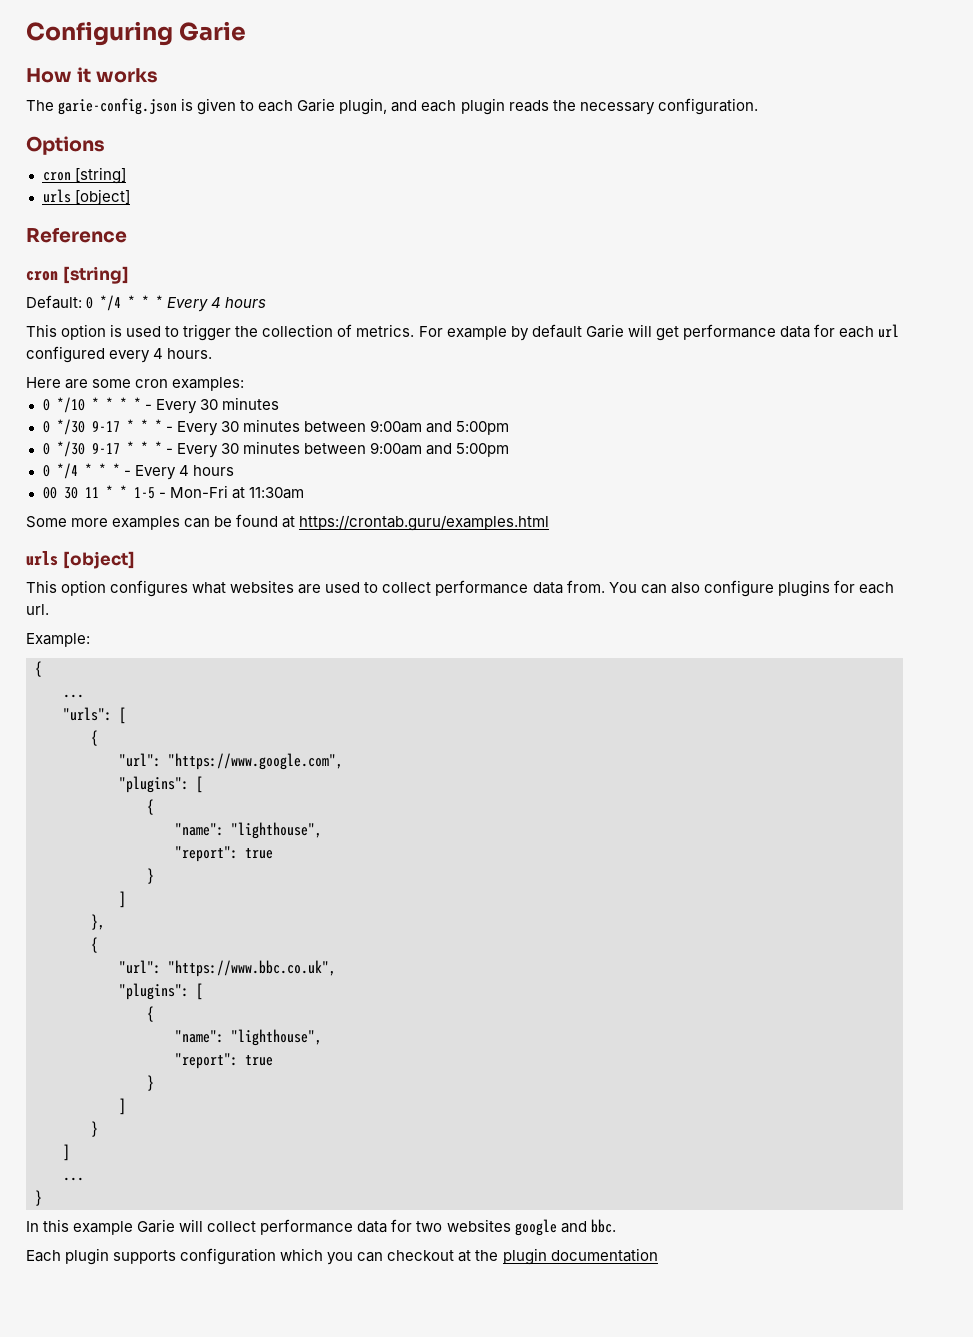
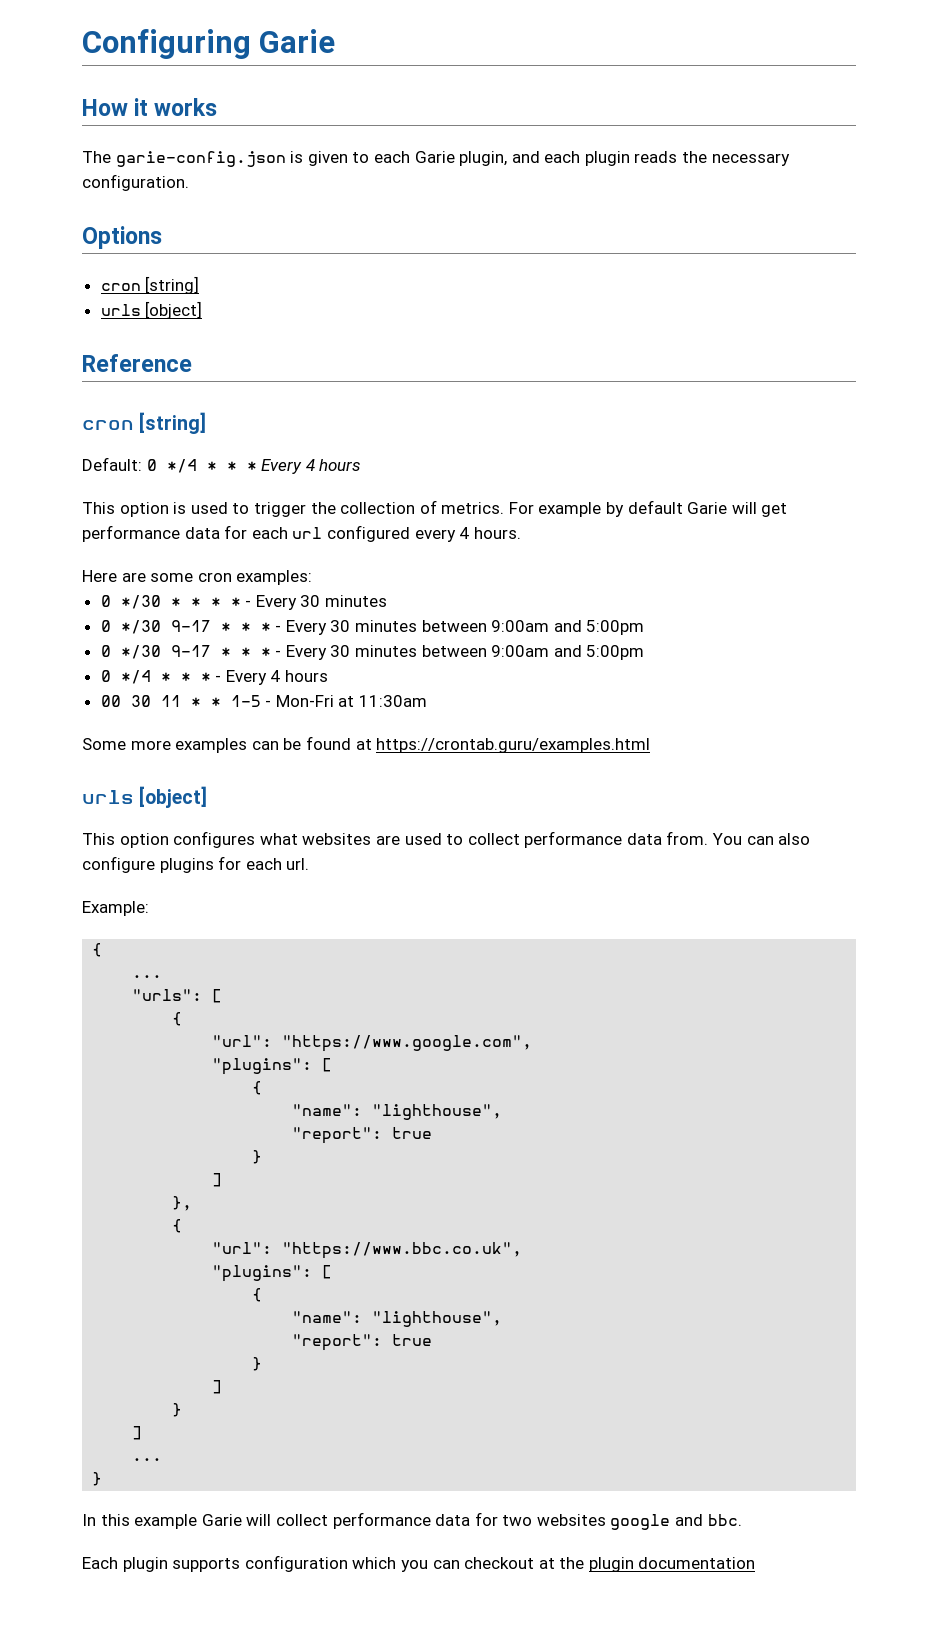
- 0 */10 * * * * - Every 30 minutes
+ 0 */30 * * * * - Every 30 minutes

